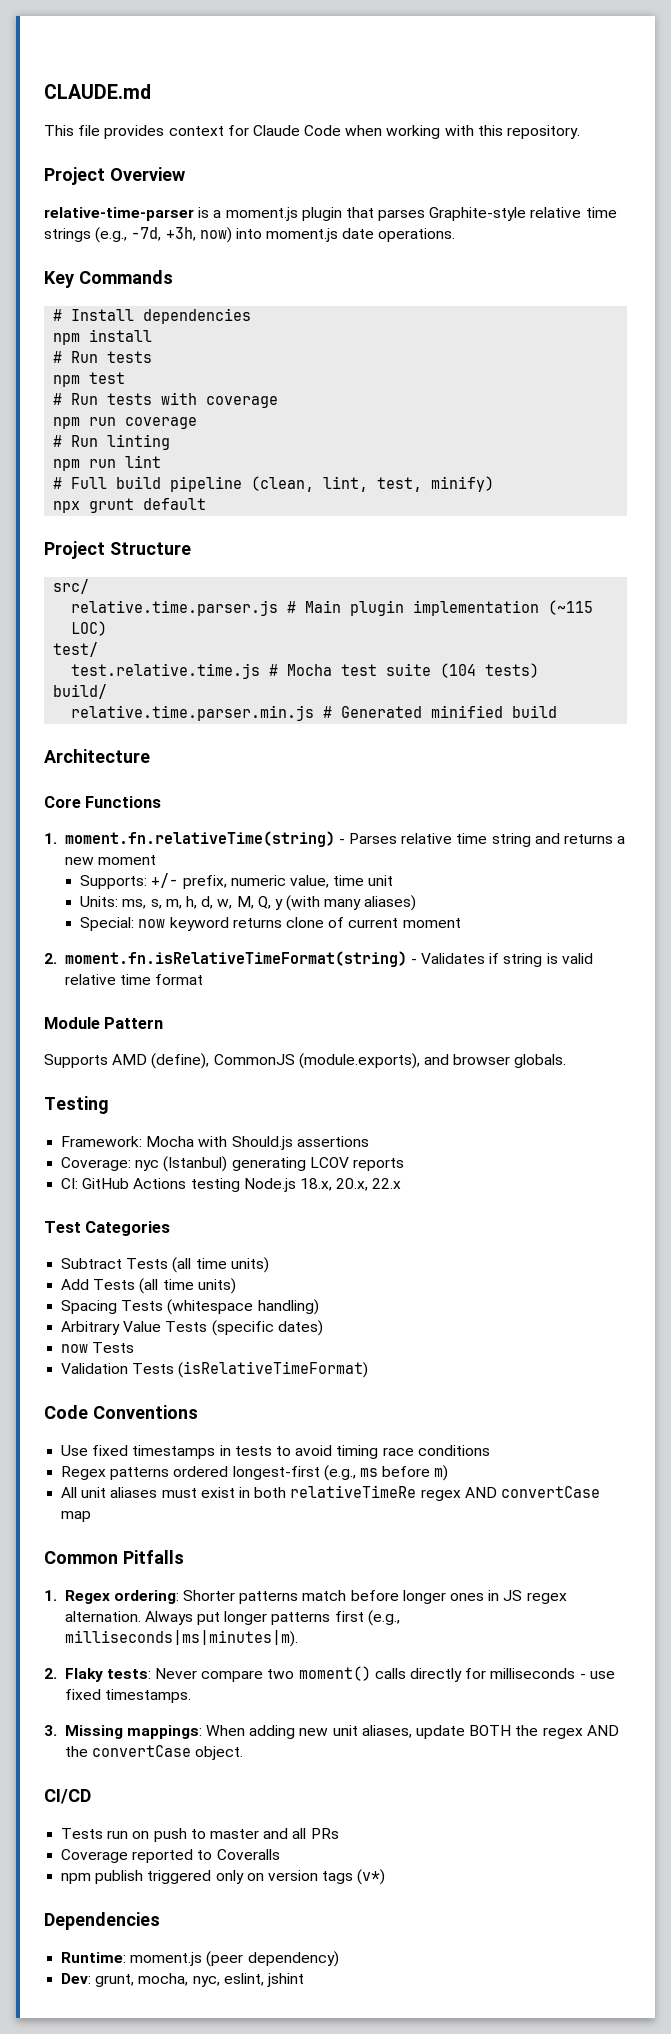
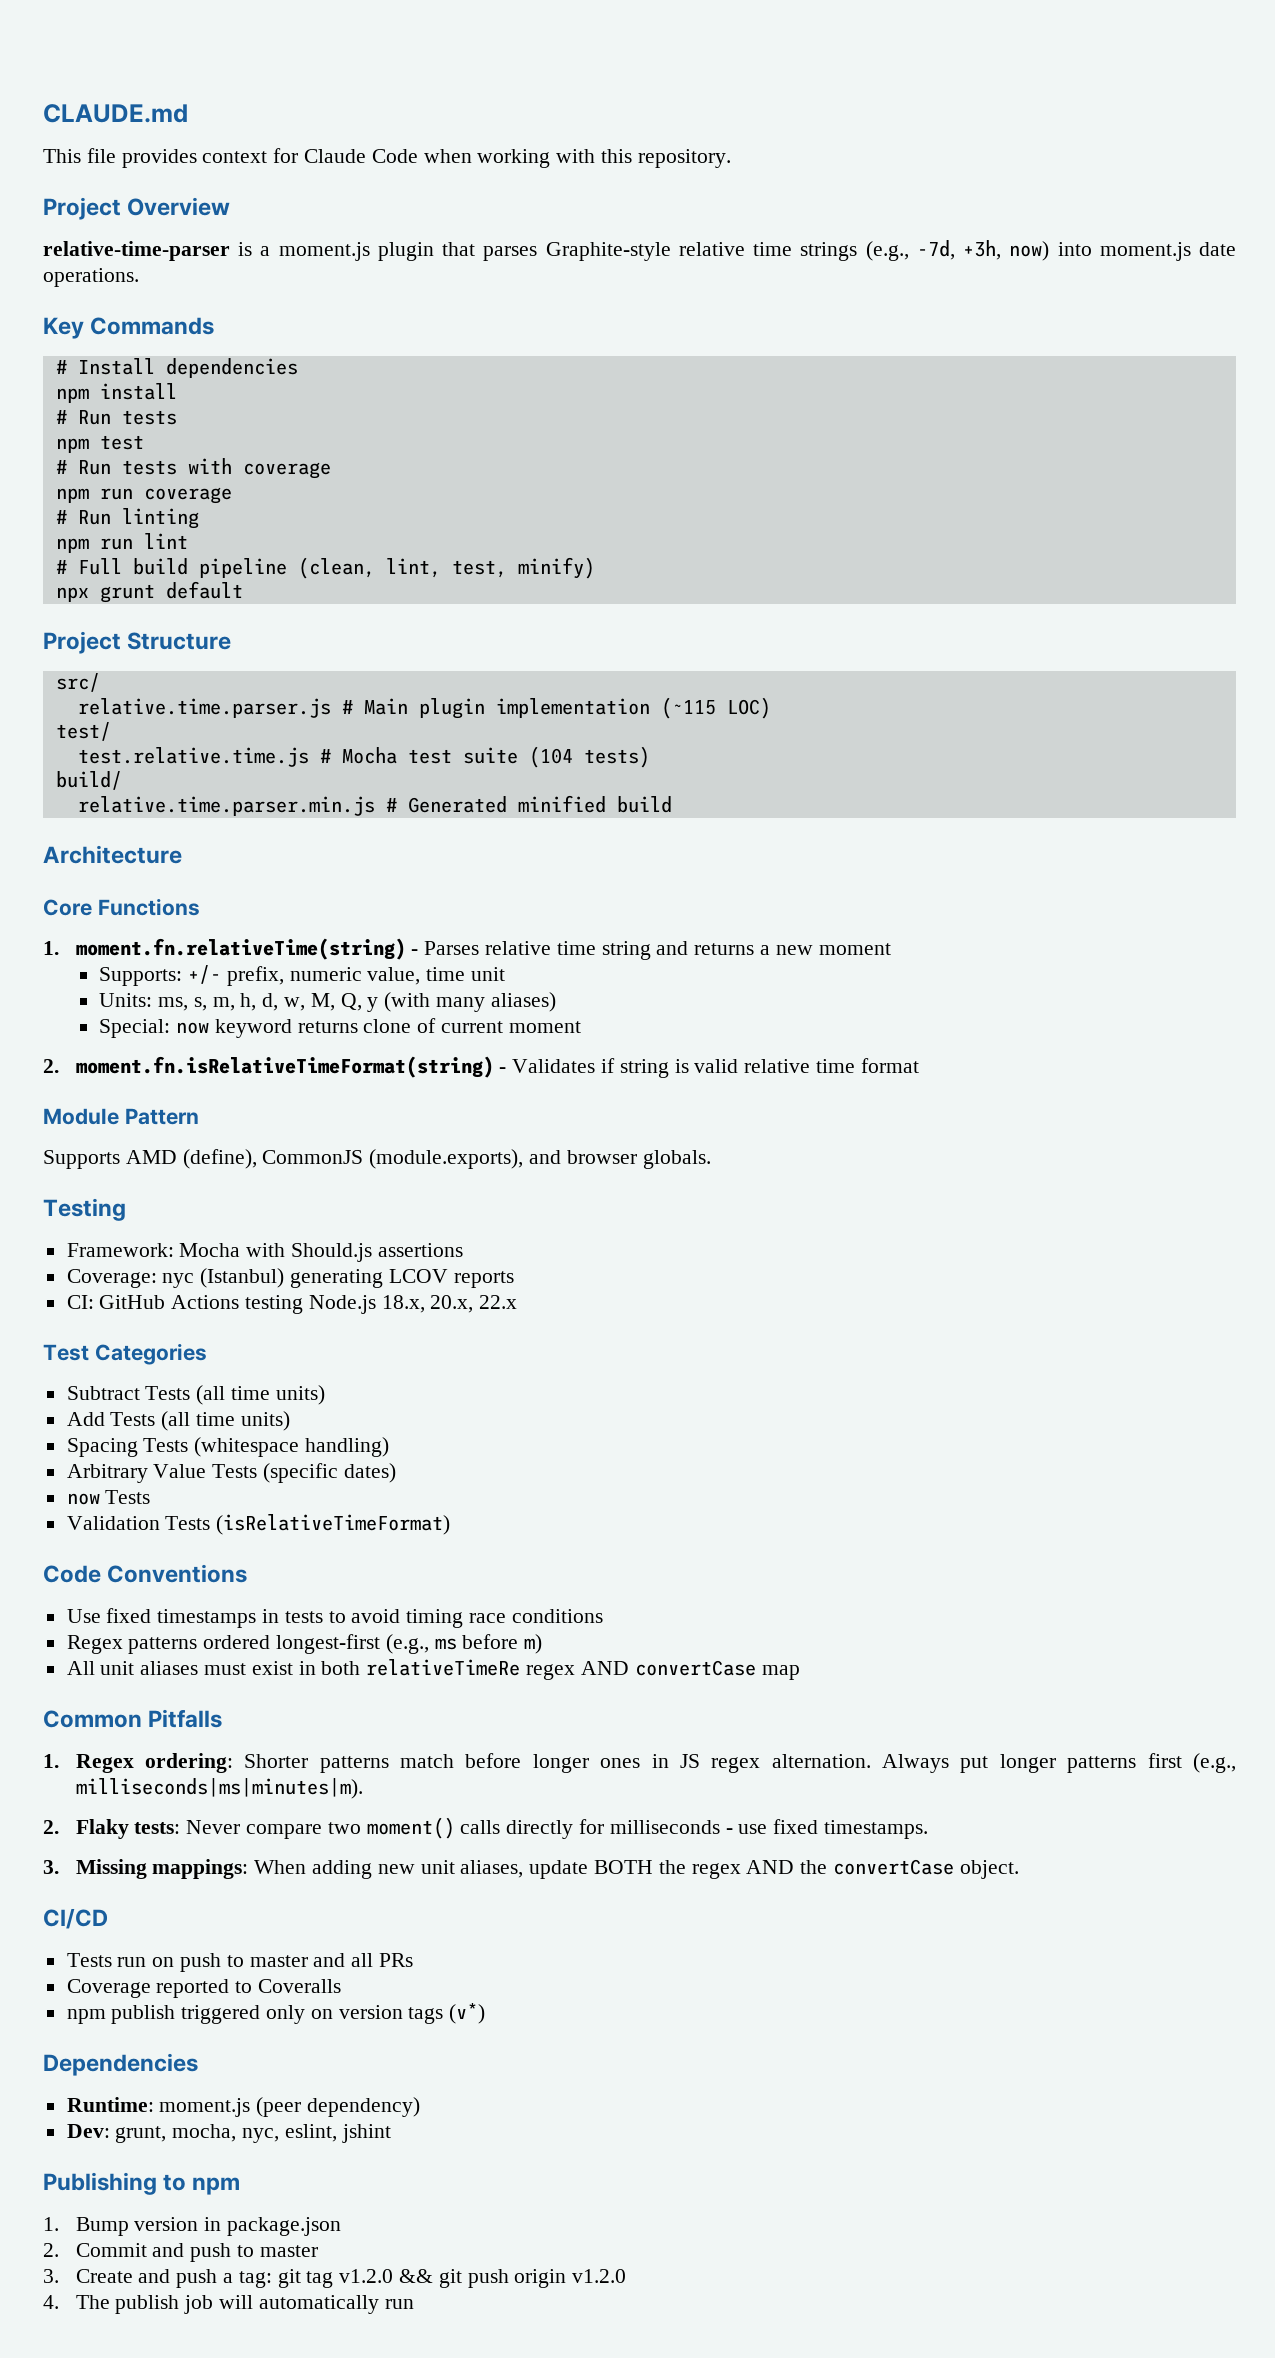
+ Publishing to npm
+ 1. Bump version in package.json
+ 2. Commit and push to master
+ 3. Create and push a tag: git tag v1.2.0 && git push origin v1.2.0
+ 4. The publish job will automatically run

